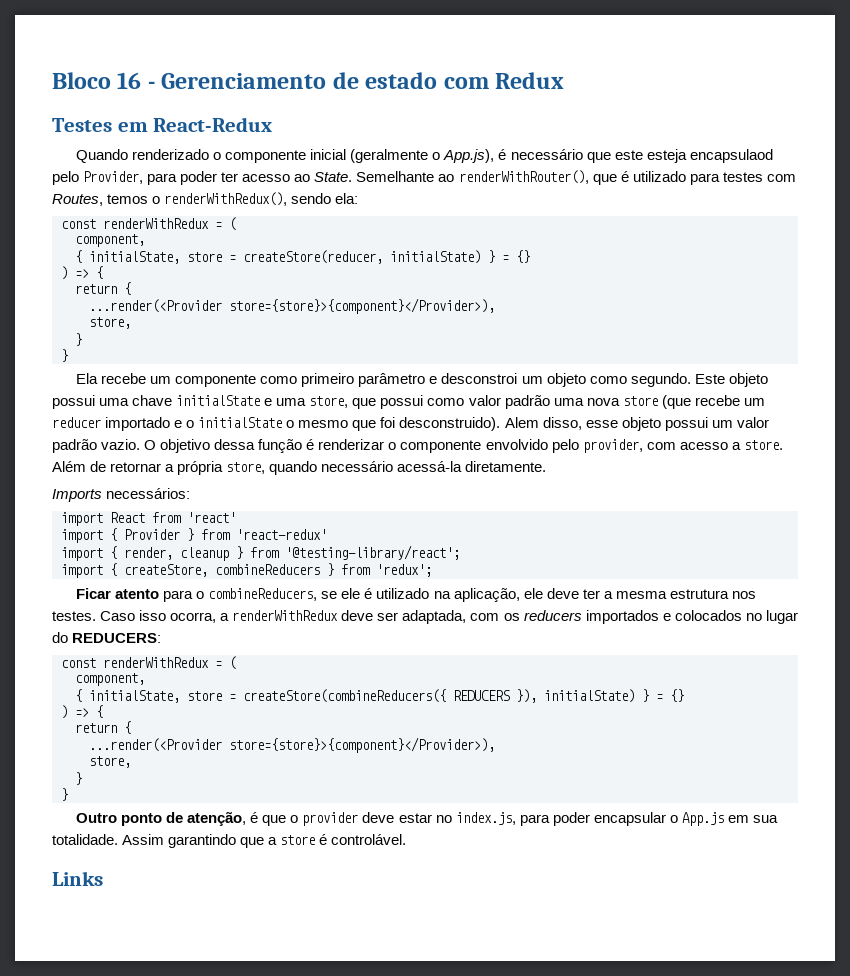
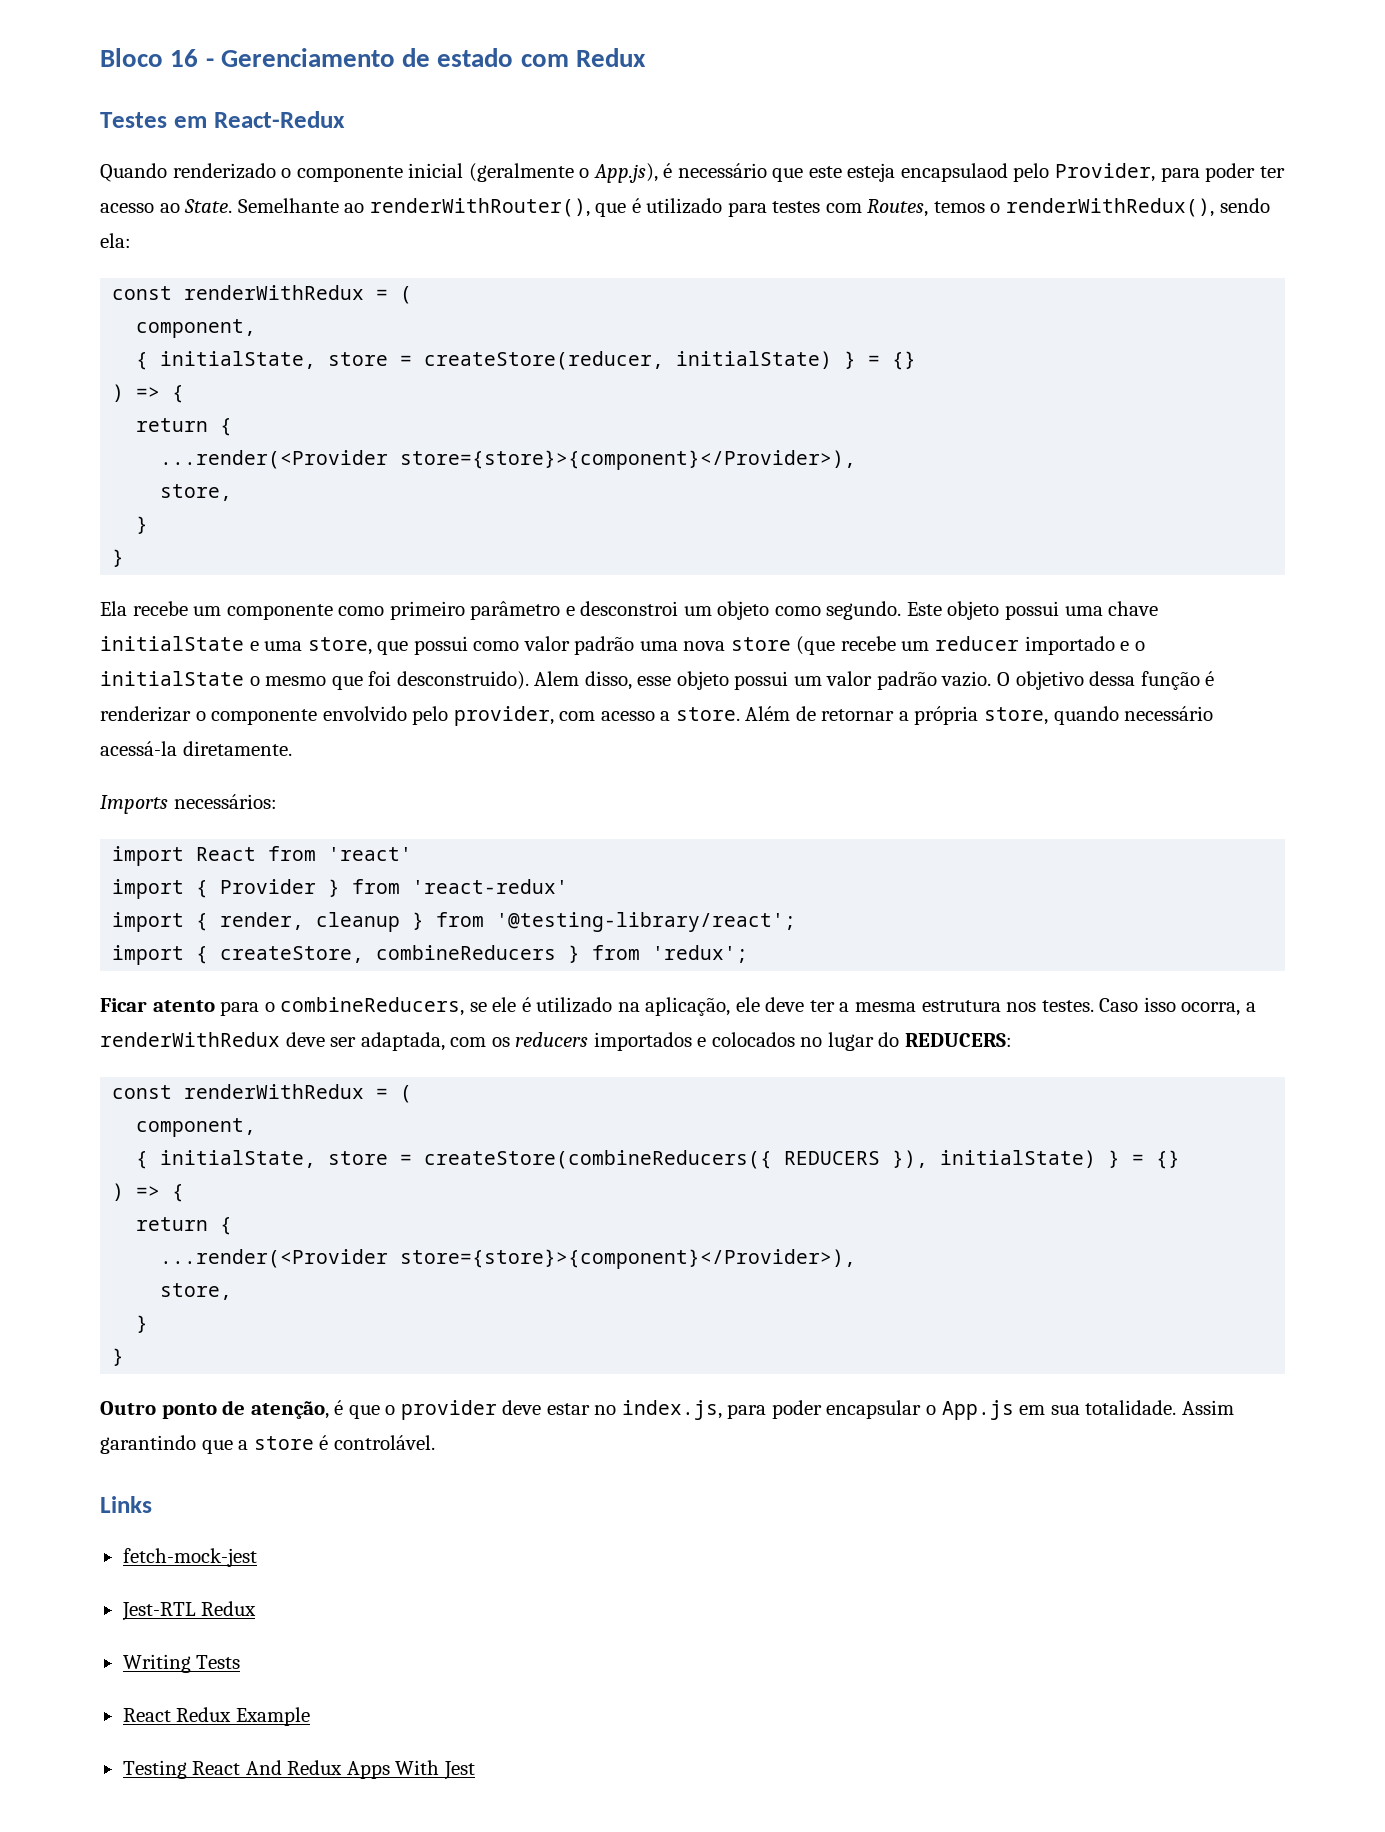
+ fetch-mock-jest
+ Jest-RTL Redux
+ Writing Tests
+ React Redux Example
+ Testing React And Redux Apps With Jest

